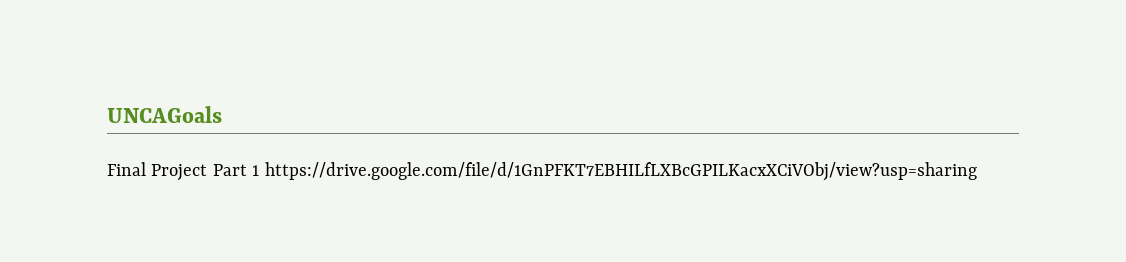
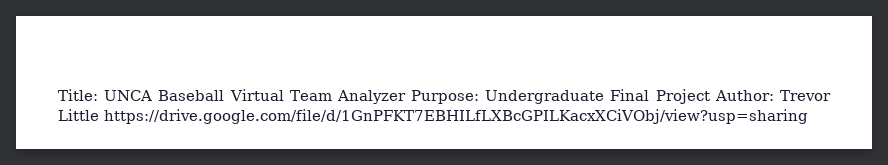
- UNCAGoals
- Final Project Part 1 https://drive.google.com/file/d/1GnPFKT7EBHILfLXBcGPILKacxXCiVObj/view?usp=sharing
+ Title: UNCA Baseball Virtual Team Analyzer Purpose: Undergraduate Final Project Author: Trevor Little https://drive.google.com/file/d/1GnPFKT7EBHILfLXBcGPILKacxXCiVObj/view?usp=sharing

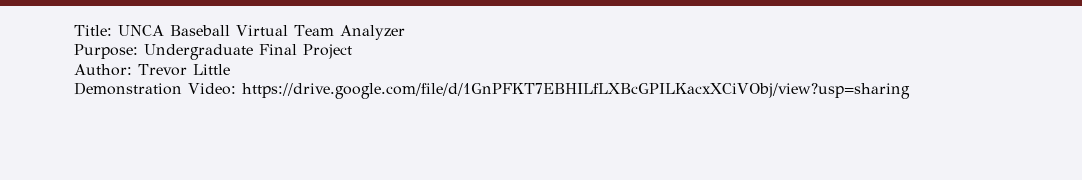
- Title: UNCA Baseball Virtual Team Analyzer Purpose: Undergraduate Final Project Author: Trevor Little https://drive.google.com/file/d/1GnPFKT7EBHILfLXBcGPILKacxXCiVObj/view?usp=sharing
+ Title: UNCA Baseball Virtual Team Analyzer
+ Purpose: Undergraduate Final Project
+ Author: Trevor Little
+ Demonstration Video: https://drive.google.com/file/d/1GnPFKT7EBHILfLXBcGPILKacxXCiVObj/view?usp=sharing

